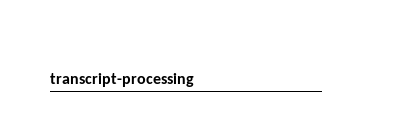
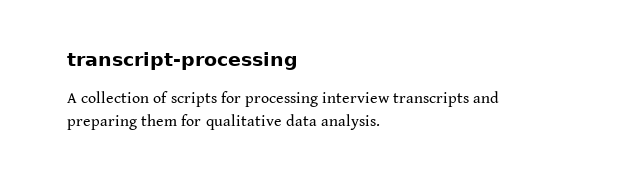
+ A collection of scripts for processing interview transcripts and preparing them for qualitative data analysis.

